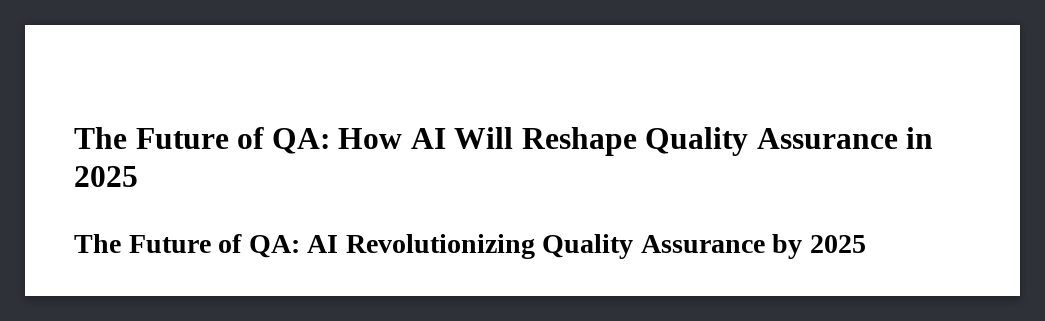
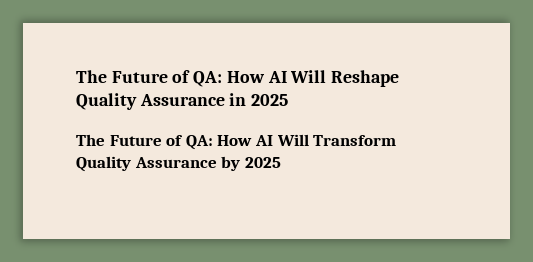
- The Future of QA: AI Revolutionizing Quality Assurance by 2025
+ The Future of QA: How AI Will Transform Quality Assurance by 2025

